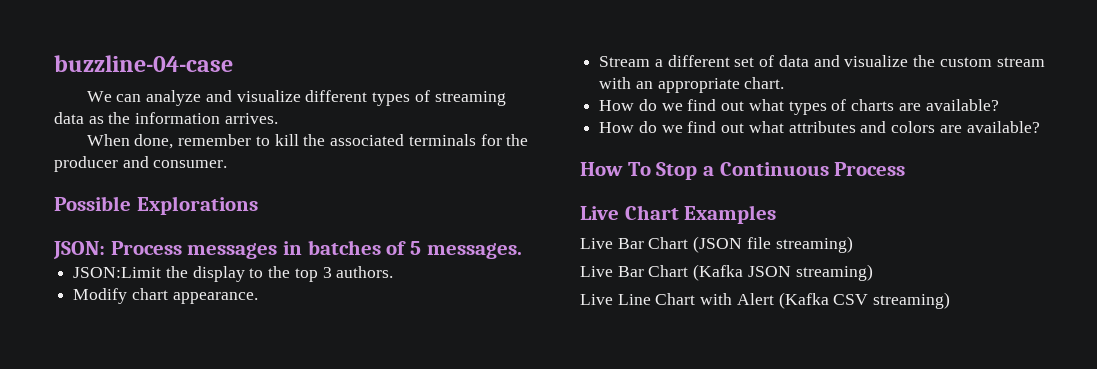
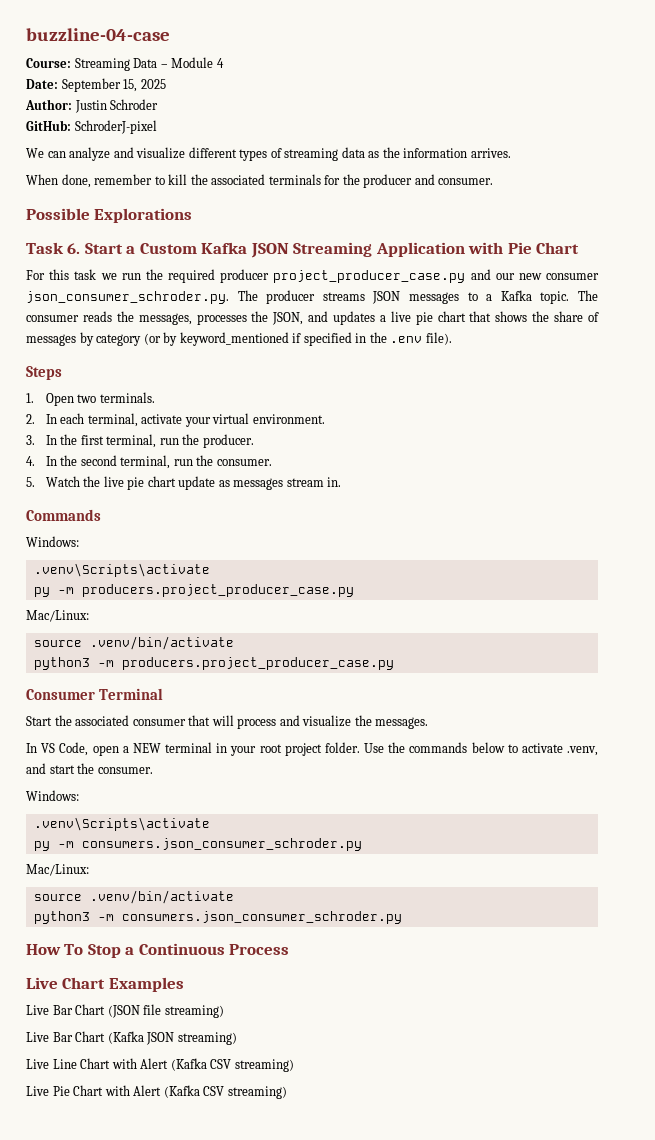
+ Course: Streaming Data – Module 4
+ Date: September 15, 2025
+ Author: Justin Schroder
+ GitHub: SchroderJ-pixel
- JSON: Process messages in batches of 5 messages.
- JSON:Limit the display to the top 3 authors.
- Modify chart appearance.
- Stream a different set of data and visualize the custom stream with an appropriate chart.
- How do we find out what types of charts are available?
- How do we find out what attributes and colors are available?
+ Task 6. Start a Custom Kafka JSON Streaming Application with Pie Chart
+ For this task we run the required producer project_producer_case.py and our new consumer json_consumer_schroder.py. The producer streams JSON messages to a Kafka topic. The consumer reads the messages, processes the JSON, and updates a live pie chart that shows the share of messages by category (or by keyword_mentioned if specified in the .env file).
+ Steps
+ 1. Open two terminals.
+ 2. In each terminal, activate your virtual environment.
+ 3. In the first terminal, run the producer.
+ 4. In the second terminal, run the consumer.
+ 5. Watch the live pie chart update as messages stream in.
+ Commands
+ Windows:
+ .venv\Scripts\activate
+ py -m producers.project_producer_case.py
+ Mac/Linux:
+ source .venv/bin/activate
+ python3 -m producers.project_producer_case.py
+ Consumer Terminal
+ Start the associated consumer that will process and visualize the messages.
+ In VS Code, open a NEW terminal in your root project folder. Use the commands below to activate .venv, and start the consumer.
+ Windows:
+ .venv\Scripts\activate
+ py -m consumers.json_consumer_schroder.py
+ Mac/Linux:
+ source .venv/bin/activate
+ python3 -m consumers.json_consumer_schroder.py
+ Live Pie Chart with Alert (Kafka CSV streaming)

